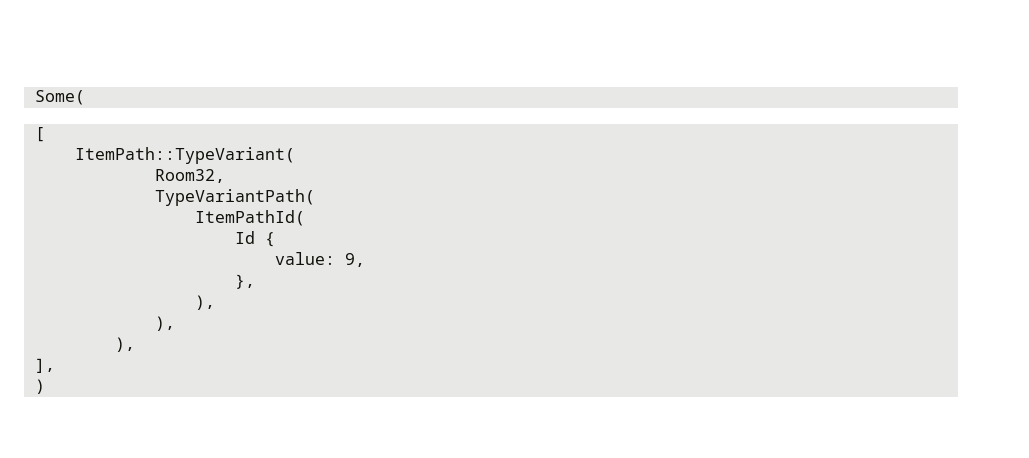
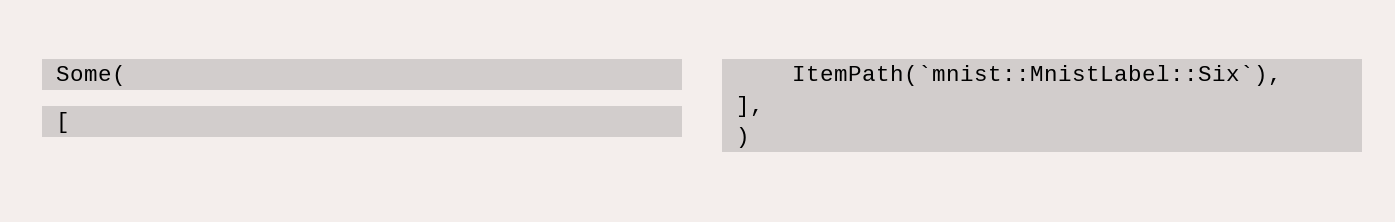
- ItemPath::TypeVariant(
- Room32,
- TypeVariantPath(
- ItemPathId(
- Id {
- value: 9,
- },
- ),
- ),
- ),
+ ItemPath(`mnist::MnistLabel::Six`),

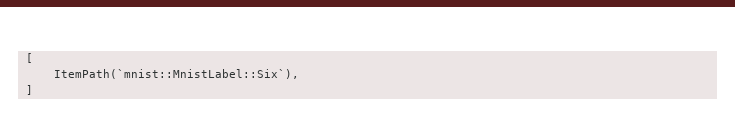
- Some(
- ],
- )
+ ]

